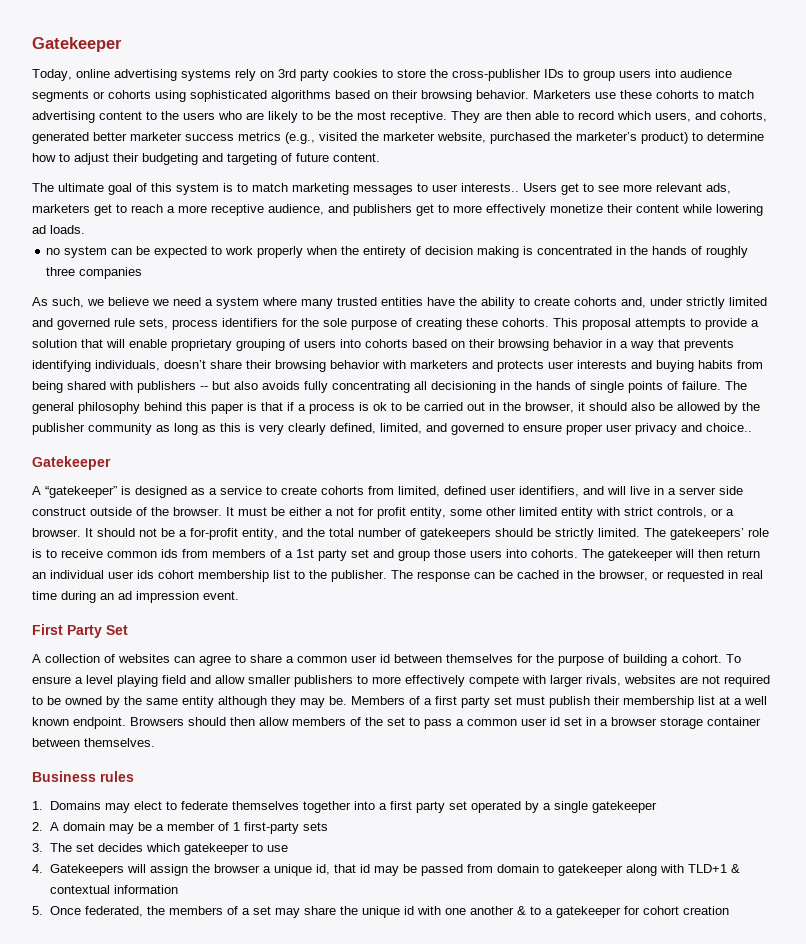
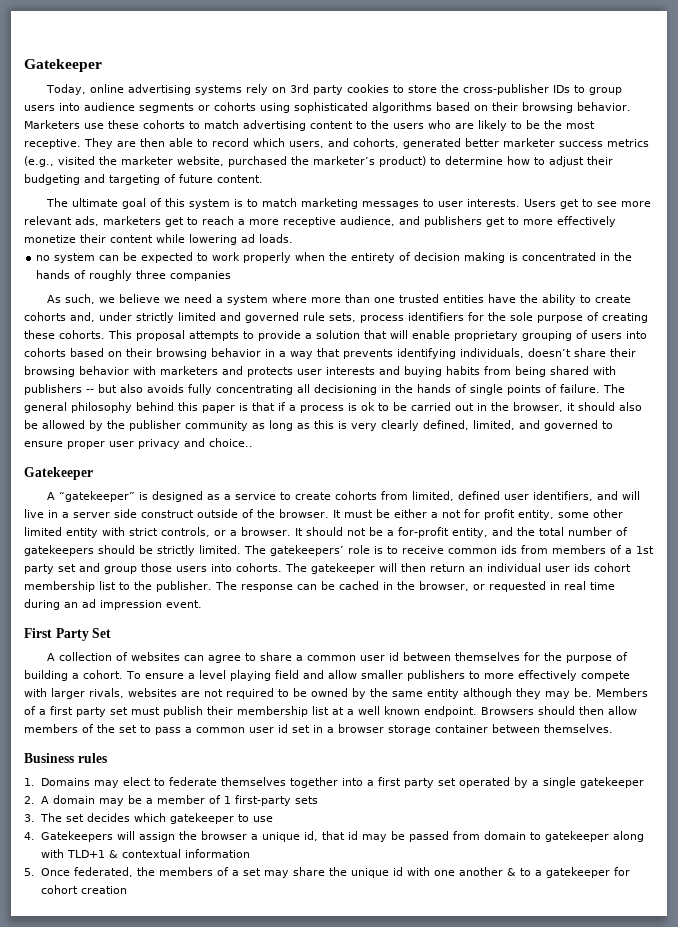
- The ultimate goal of this system is to match marketing messages to user interests..
+ The ultimate goal of this system is to match marketing messages to user interests.
- As such, we believe we need a system where many trusted entities have the ability to create cohorts and, under strictly limited and governed rule sets, process identifiers for the sole purpose of creating these cohorts.
+ As such, we believe we need a system where more than one trusted entities have the ability to create cohorts and, under strictly limited and governed rule sets, process identifiers for the sole purpose of creating these cohorts.

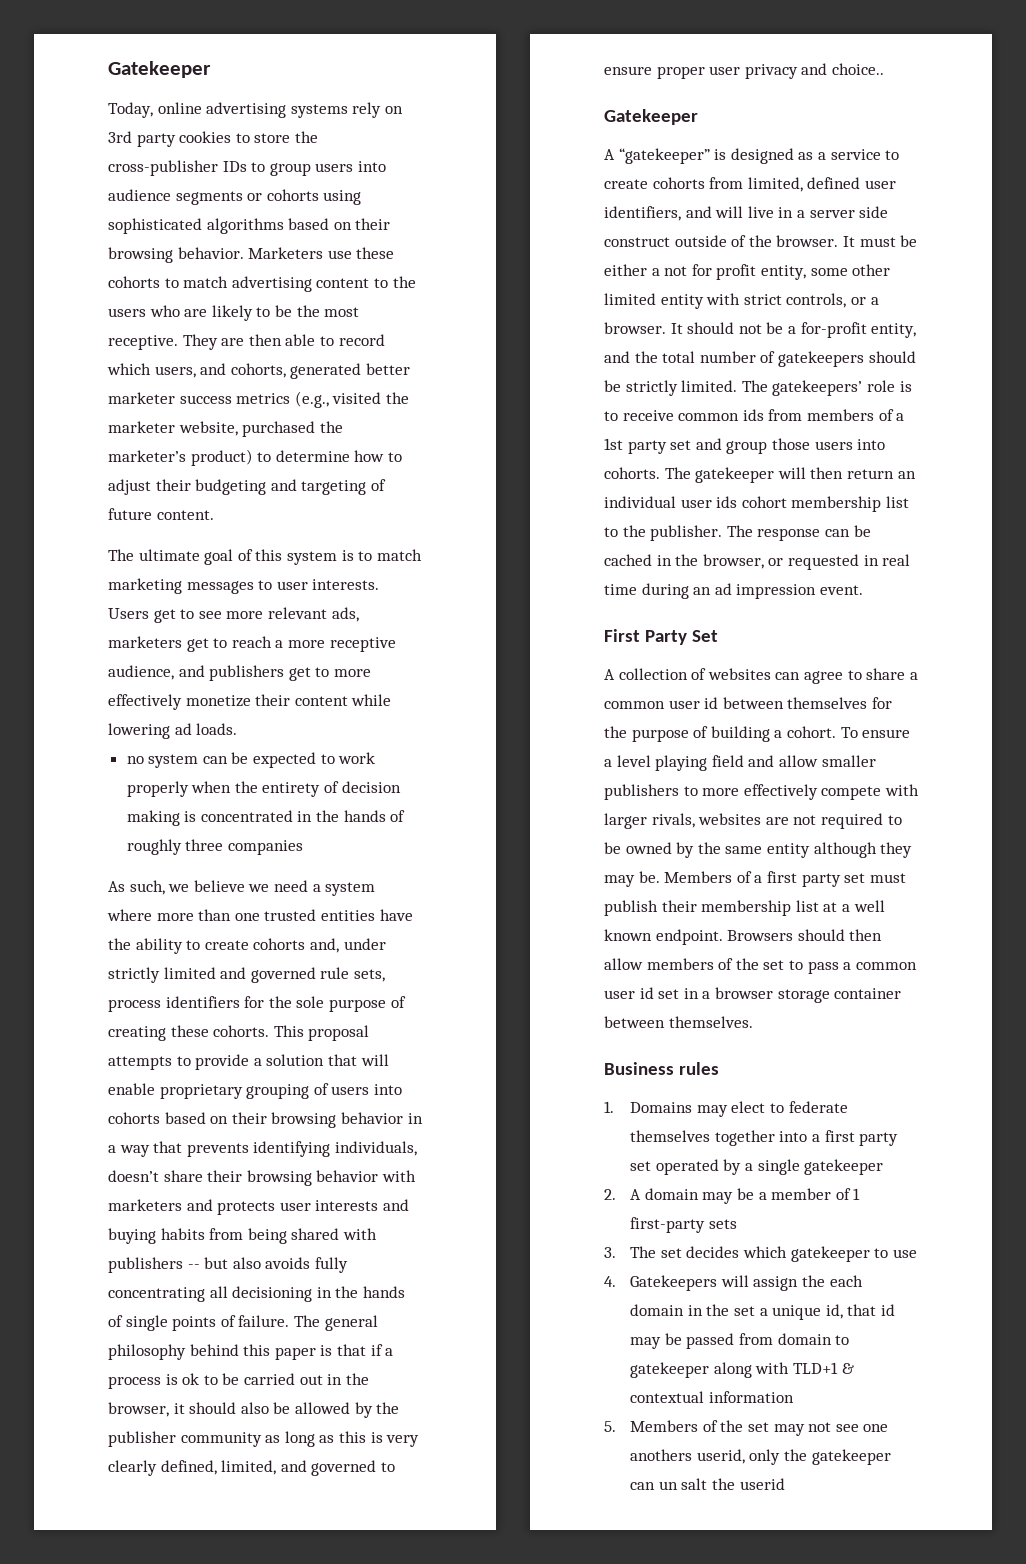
- 4. Gatekeepers will assign the browser a unique id, that id may be passed from domain to gatekeeper along with TLD+1 & contextual information
+ 4. Gatekeepers will assign the each domain in the set a unique id, that id may be passed from domain to gatekeeper along with TLD+1 & contextual information
- 5. Once federated, the members of a set may share the unique id with one another & to a gatekeeper for cohort creation
+ 5. Members of the set may not see one anothers userid, only the gatekeeper can un salt the userid

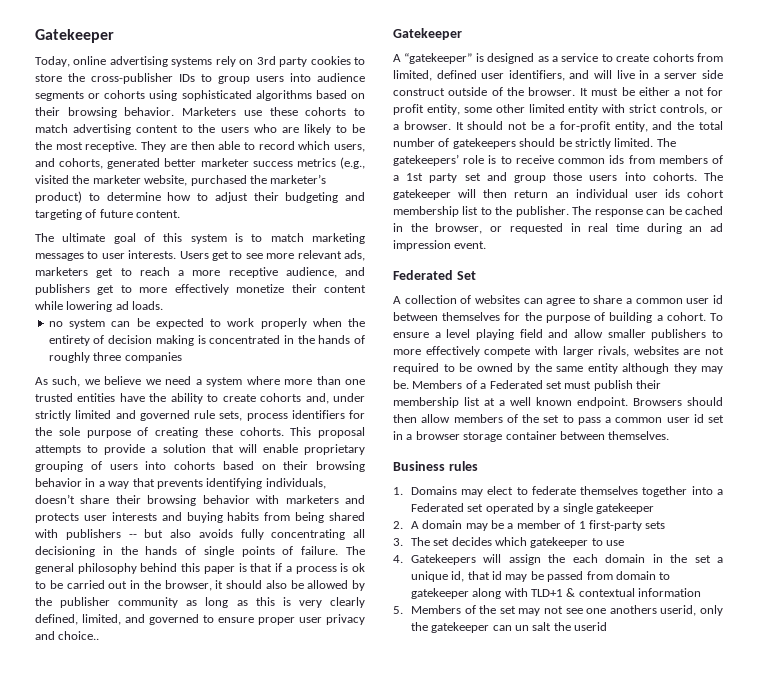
- First Party Set
+ Federated Set
- Members of a first party set must publish their membership list at a well known endpoint.
+ Members of a Federated set must publish their membership list at a well known endpoint.
- 1. Domains may elect to federate themselves together into a first party set operated by a single gatekeeper
+ 1. Domains may elect to federate themselves together into a Federated set operated by a single gatekeeper

